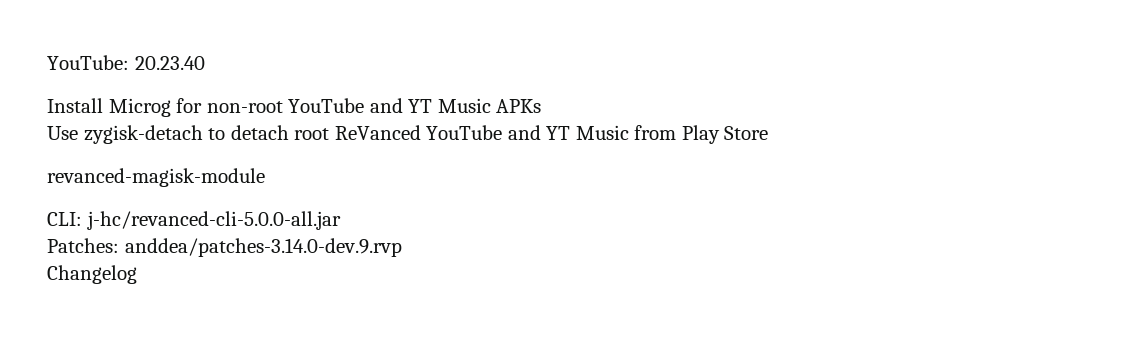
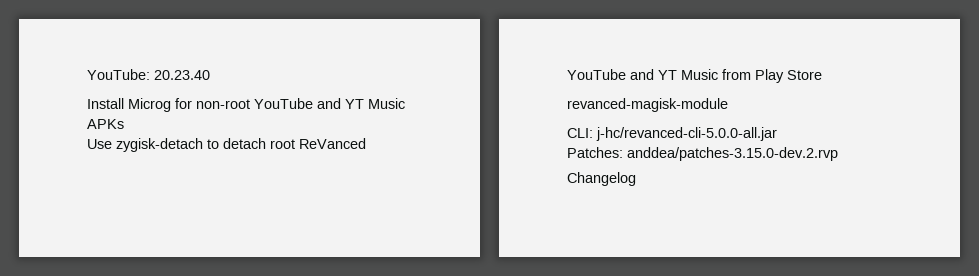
- Patches: anddea/patches-3.14.0-dev.9.rvp
+ Patches: anddea/patches-3.15.0-dev.2.rvp

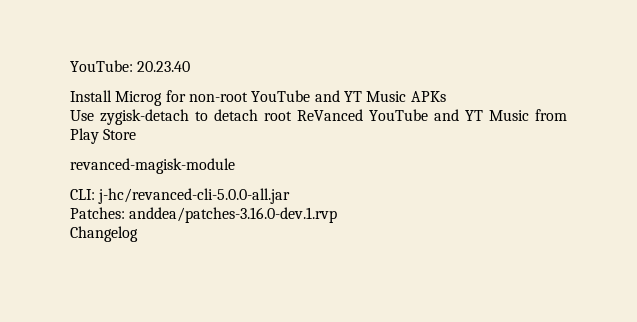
- Patches: anddea/patches-3.15.0-dev.2.rvp
+ Patches: anddea/patches-3.16.0-dev.1.rvp

